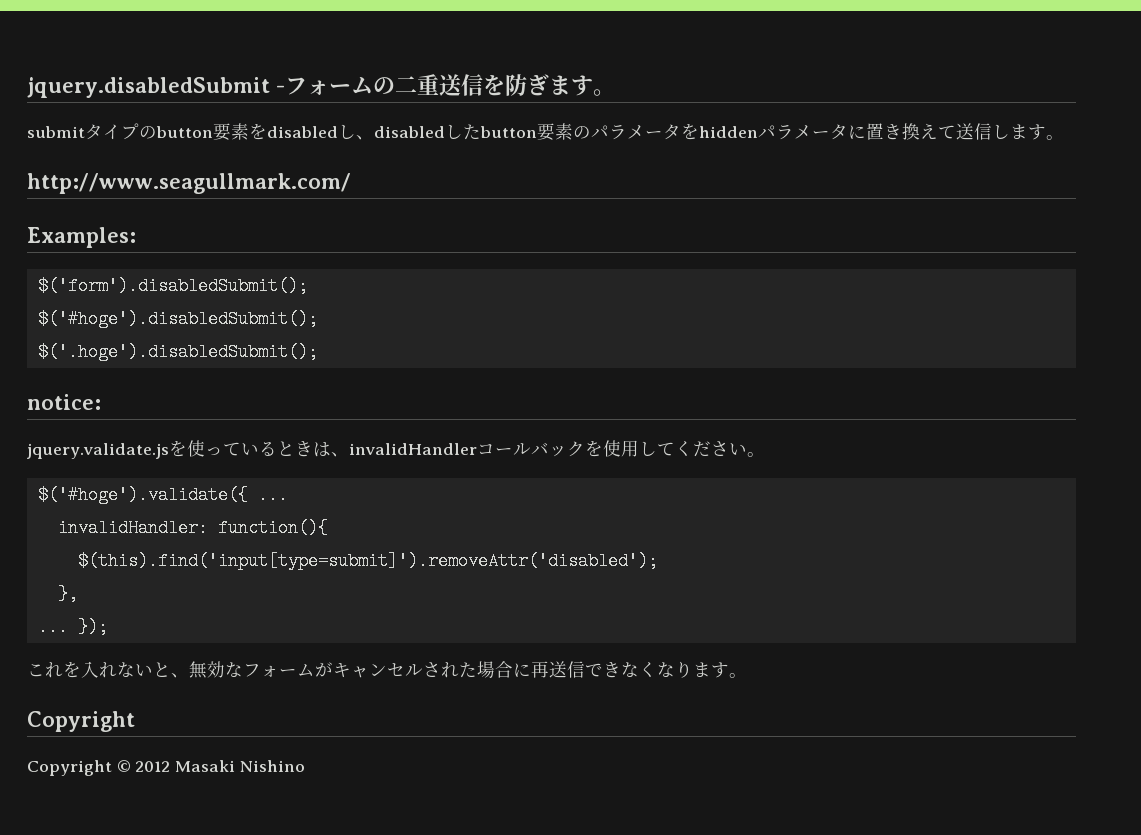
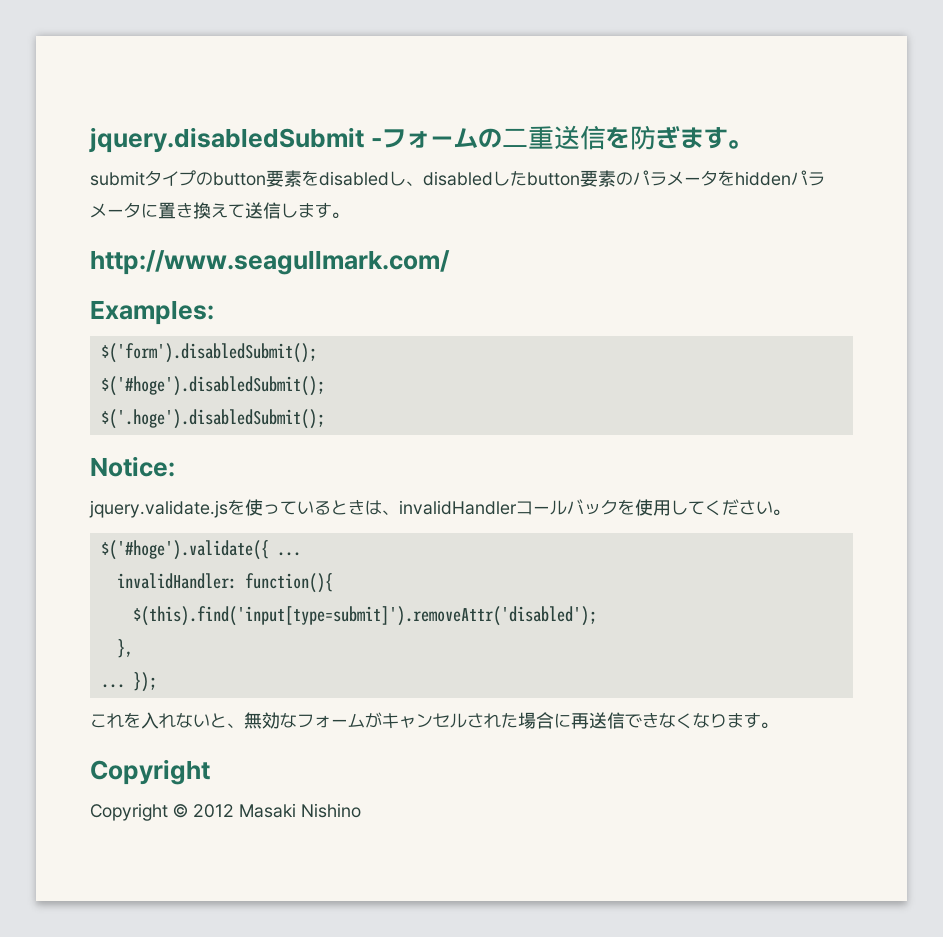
- notice:
+ Notice:

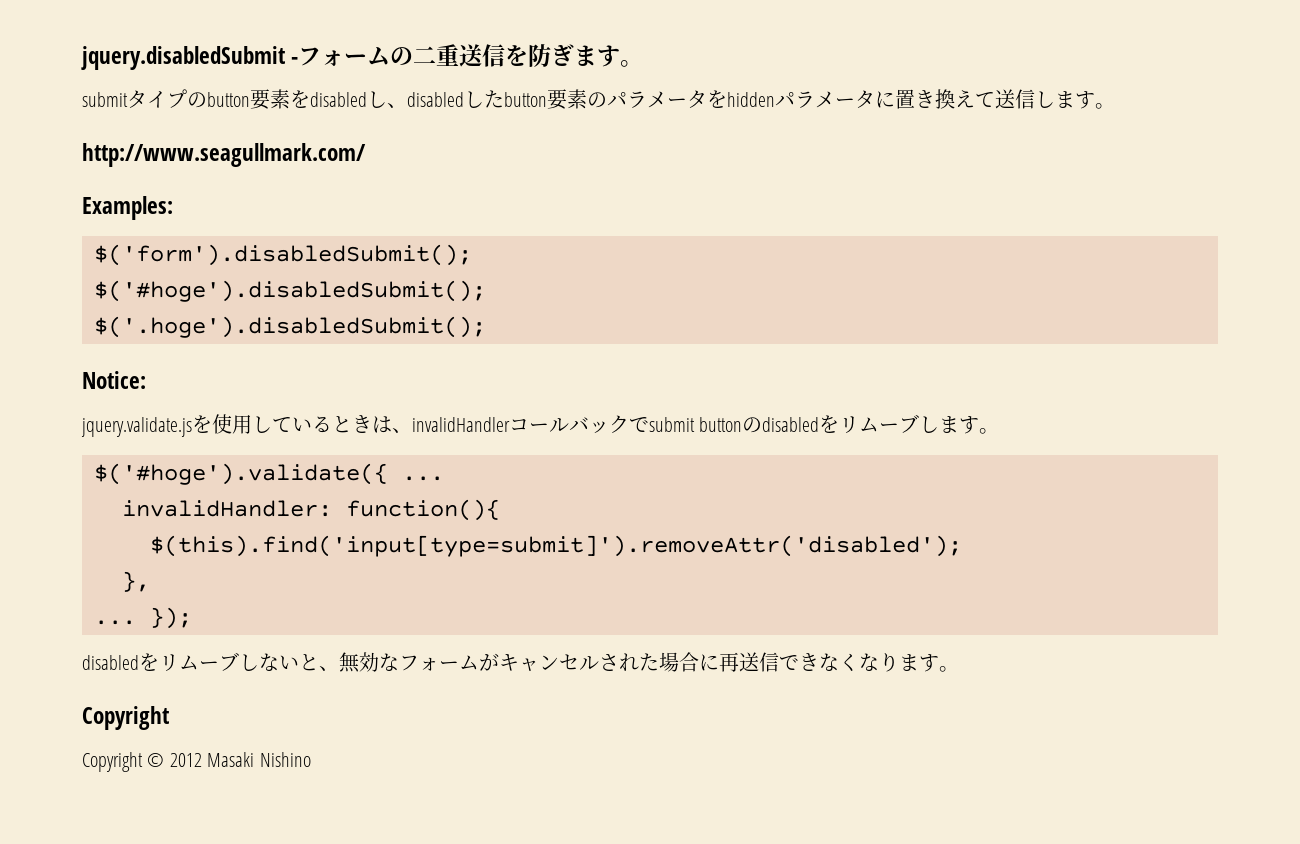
- jquery.validate.jsを使っているときは、invalidHandlerコールバックを使用してください。
+ jquery.validate.jsを使用しているときは、invalidHandlerコールバックでsubmit buttonのdisabledをリムーブします。
- これを入れないと、無効なフォームがキャンセルされた場合に再送信できなくなります。
+ disabledをリムーブしないと、無効なフォームがキャンセルされた場合に再送信できなくなります。

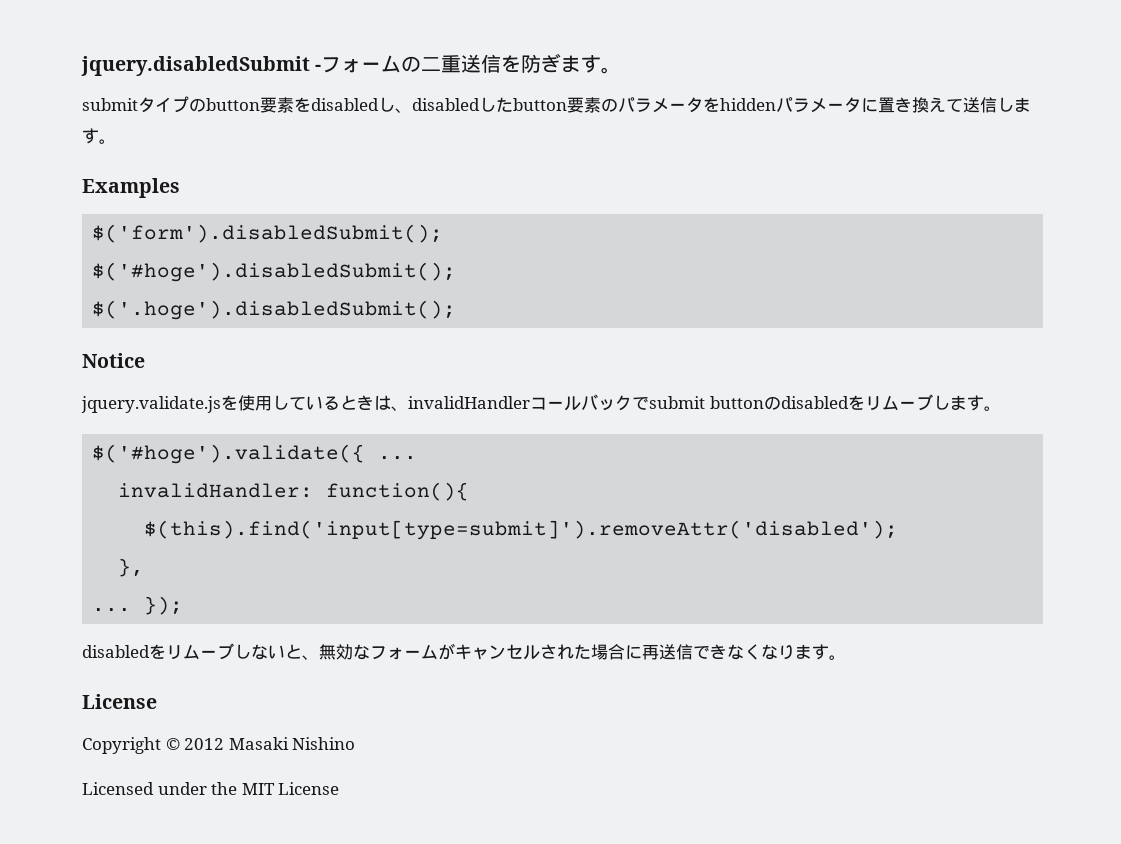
- http://www.seagullmark.com/
- Examples:
+ Examples
- Notice:
+ Notice
  disabledをリムーブしないと、無効なフォームがキャンセルされた場合に再送信できなくなります。
- Copyright
+ License
+ Licensed under the MIT License

